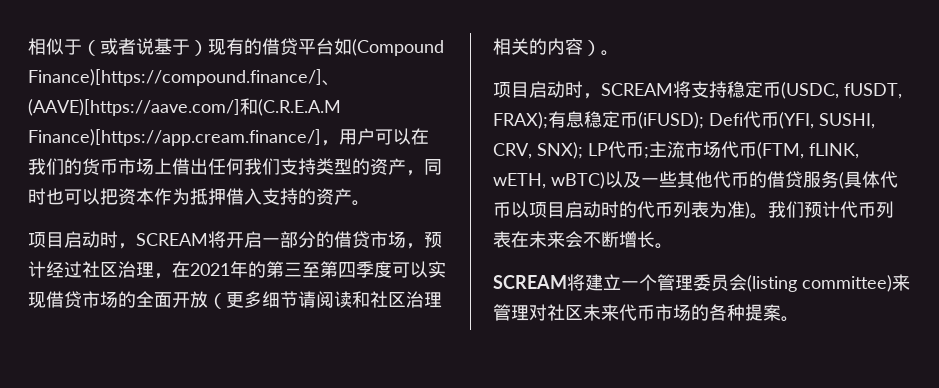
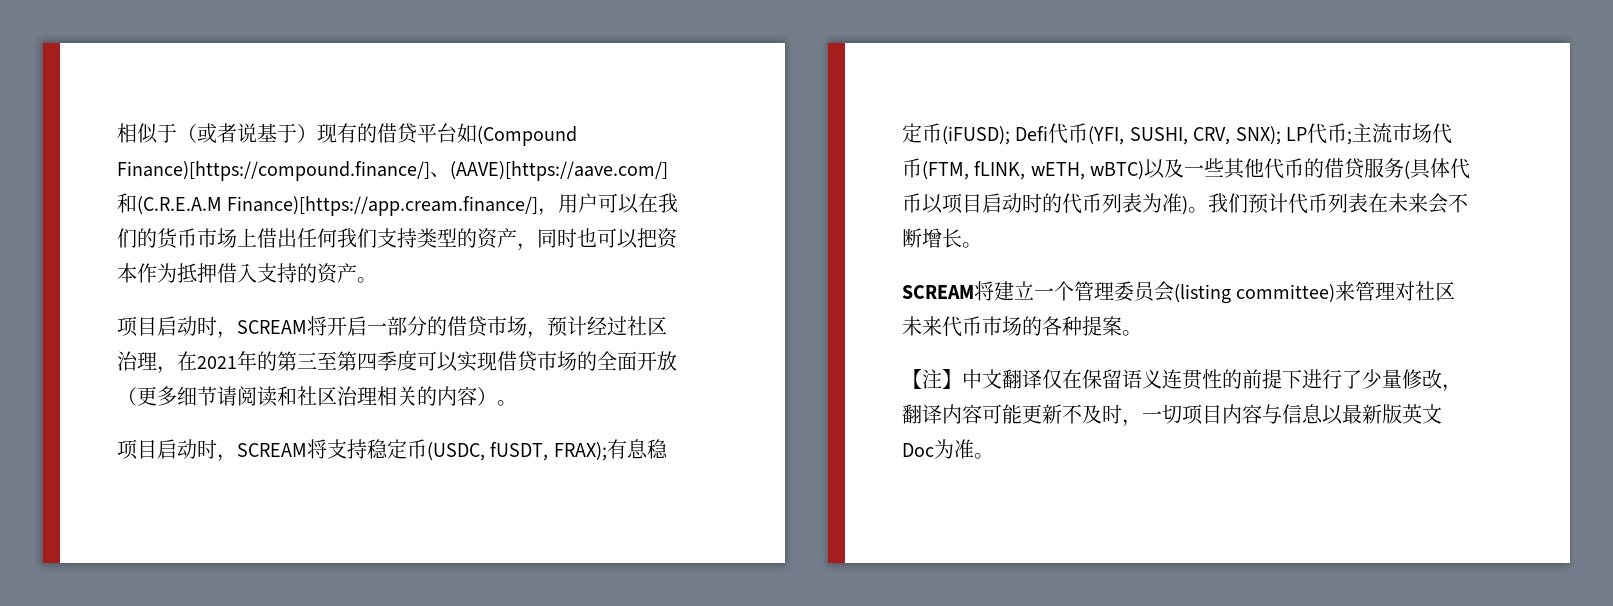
+ 【注】中文翻译仅在保留语义连贯性的前提下进行了少量修改，翻译内容可能更新不及时，一切项目内容与信息以最新版英文Doc为准。

